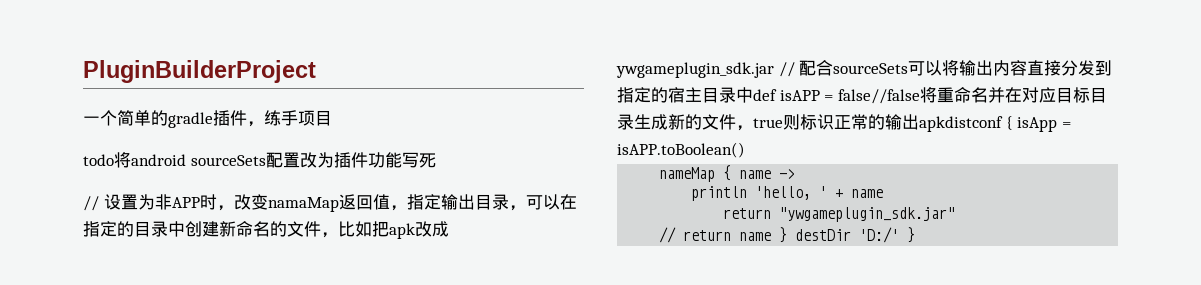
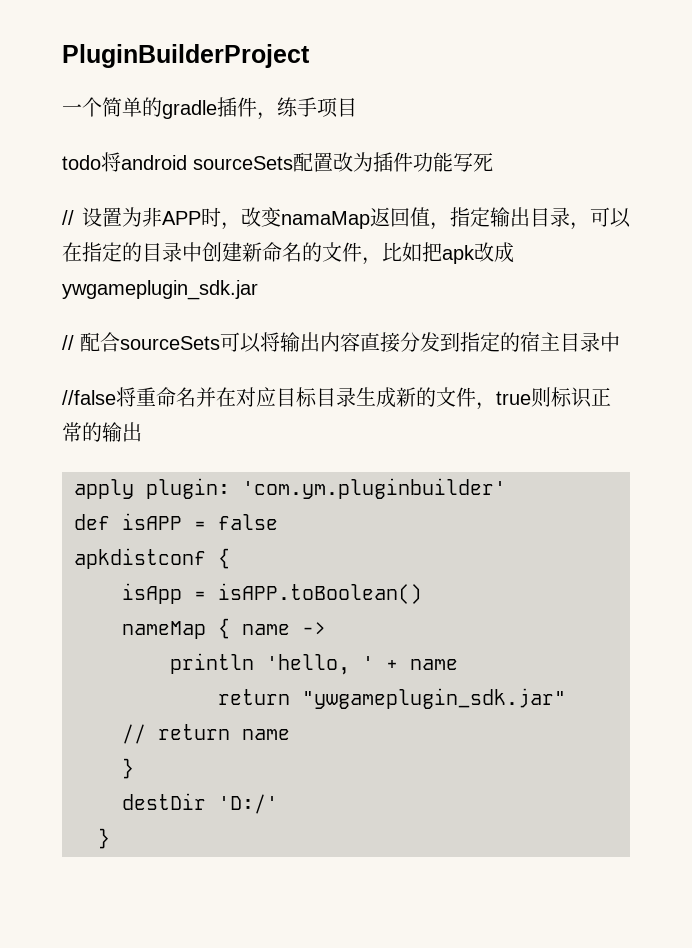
- // 设置为非APP时，改变namaMap返回值，指定输出目录，可以在指定的目录中创建新命名的文件，比如把apk改成ywgameplugin_sdk.jar // 配合sourceSets可以将输出内容直接分发到指定的宿主目录中def isAPP = false//false将重命名并在对应目标目录生成新的文件，true则标识正常的输出apkdistconf { isApp = isAPP.toBoolean()
+ // 设置为非APP时，改变namaMap返回值，指定输出目录，可以在指定的目录中创建新命名的文件，比如把apk改成ywgameplugin_sdk.jar
+ // 配合sourceSets可以将输出内容直接分发到指定的宿主目录中
+ //false将重命名并在对应目标目录生成新的文件，true则标识正常的输出
+ apply plugin: 'com.ym.pluginbuilder'
+ def isAPP = false
+ apkdistconf {
+ isApp = isAPP.toBoolean()
- // return name } destDir 'D:/' }
+ // return name
+ }
+ destDir 'D:/'
+ }

